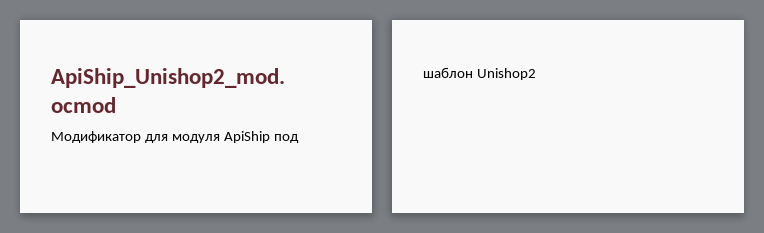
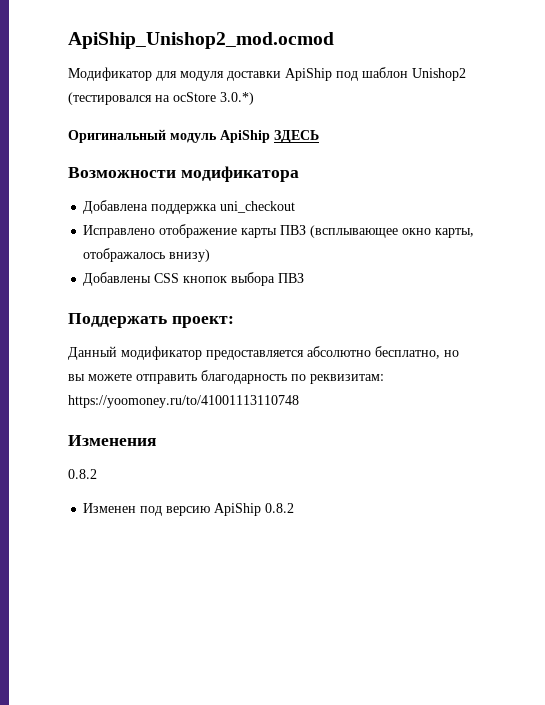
- Модификатор для модуля ApiShip под шаблон Unishop2
+ Модификатор для модуля доставки ApiShip под шаблон Unishop2 (тестировался на ocStore 3.0.*)
+ Оригинальный модуль ApiShip ЗДЕСЬ
+ Возможности модификатора
+ Добавлена поддержка uni_checkout
+ Исправлено отображение карты ПВЗ (всплывающее окно карты, отображалось внизу)
+ Добавлены CSS кнопок выбора ПВЗ
+ Поддержать проект:
+ Данный модификатор предоставляется абсолютно бесплатно, но вы можете отправить благодарность по реквизитам: https://yoomoney.ru/to/41001113110748
+ Изменения
+ 0.8.2
+ Изменен под версию ApiShip 0.8.2

